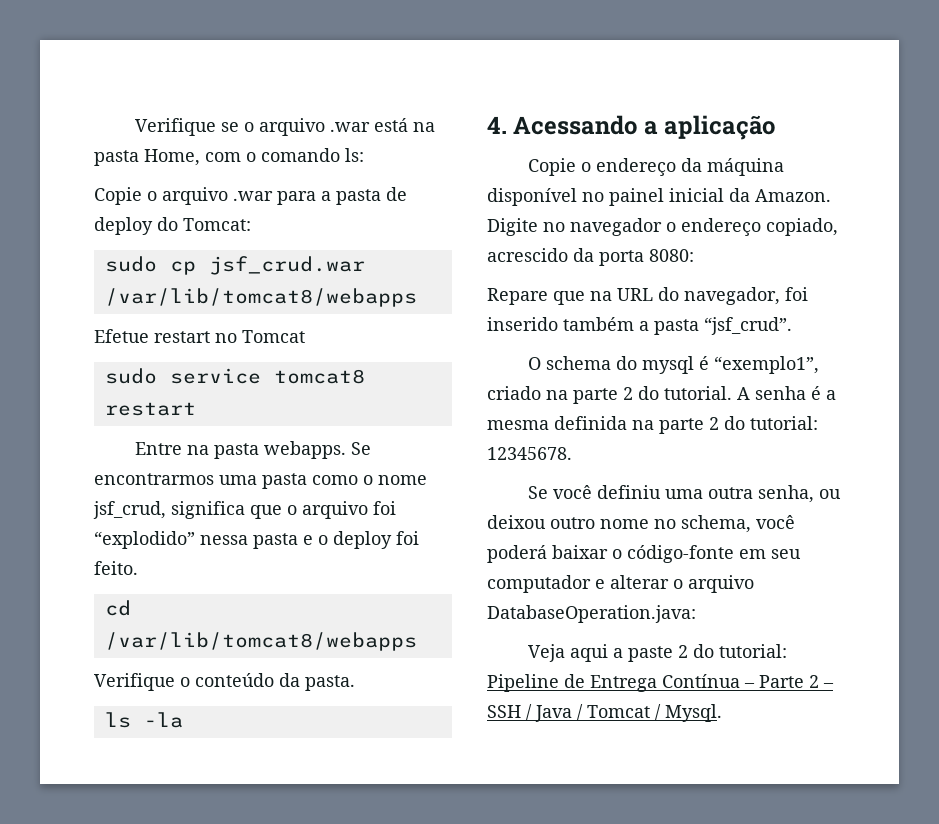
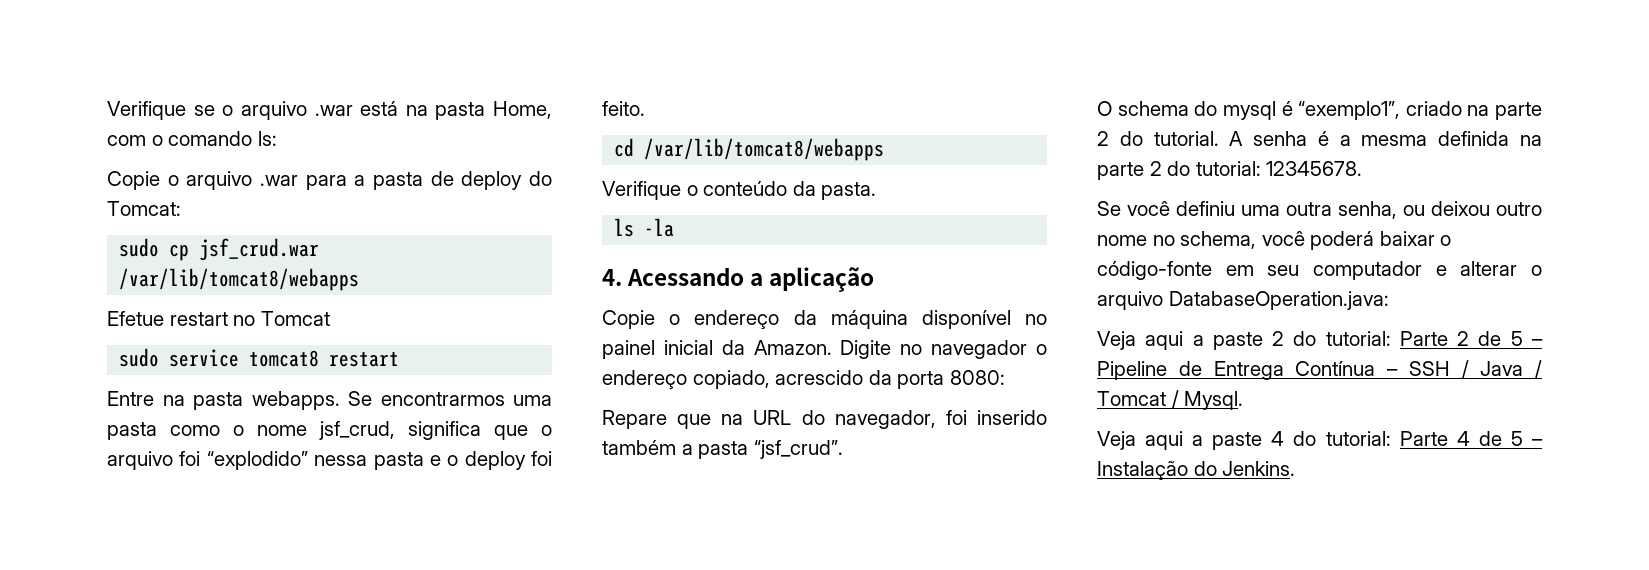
- Veja aqui a paste 2 do tutorial: Pipeline de Entrega Contínua – Parte 2 – SSH / Java / Tomcat / Mysql.
+ Veja aqui a paste 2 do tutorial: Parte 2 de 5 – Pipeline de Entrega Contínua – SSH / Java / Tomcat / Mysql.
+ Veja aqui a paste 4 do tutorial: Parte 4 de 5 – Instalação do Jenkins.

